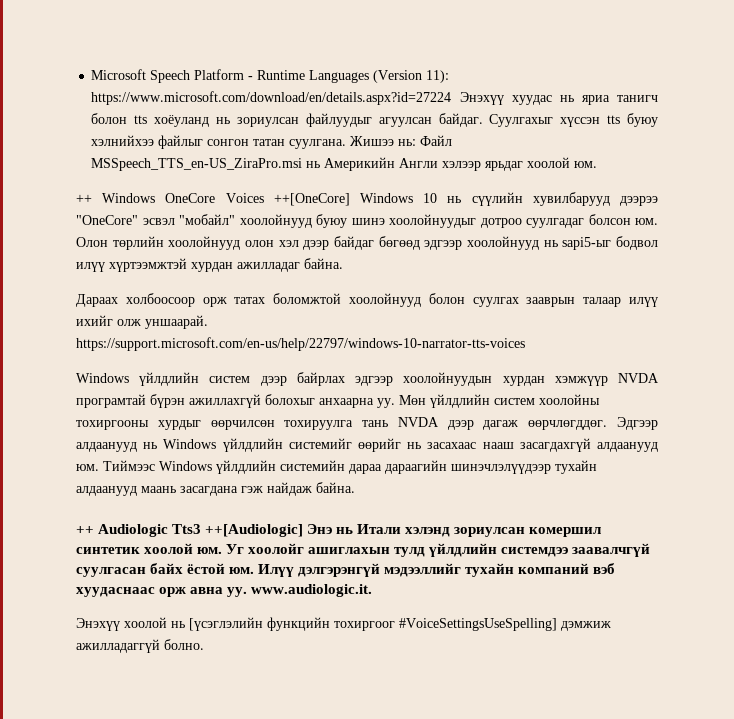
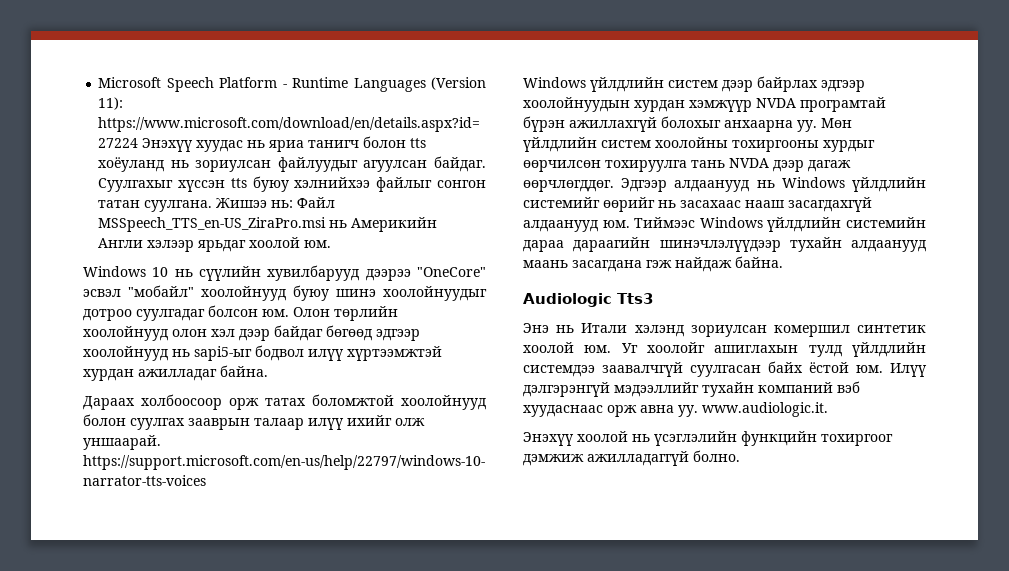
- ++ Windows OneCore Voices ++[OneCore] Windows 10 нь сүүлийн хувилбарууд дээрээ "OneCore" эсвэл "мобайл" хоолойнууд буюу шинэ хоолойнуудыг дотроо суулгадаг болсон юм.
+ Windows 10 нь сүүлийн хувилбарууд дээрээ "OneCore" эсвэл "мобайл" хоолойнууд буюу шинэ хоолойнуудыг дотроо суулгадаг болсон юм.
- ++ Audiologic Tts3 ++[Audiologic] Энэ нь Итали хэлэнд зориулсан комершил синтетик хоолой юм.
+ Audiologic Tts3
+ Энэ нь Итали хэлэнд зориулсан комершил синтетик хоолой юм.
- Энэхүү хоолой нь [үсэглэлийн функцийн тохиргоог #VoiceSettingsUseSpelling] дэмжиж ажилладаггүй болно.
+ Энэхүү хоолой нь үсэглэлийн функцийн тохиргоог дэмжиж ажилладаггүй болно.

